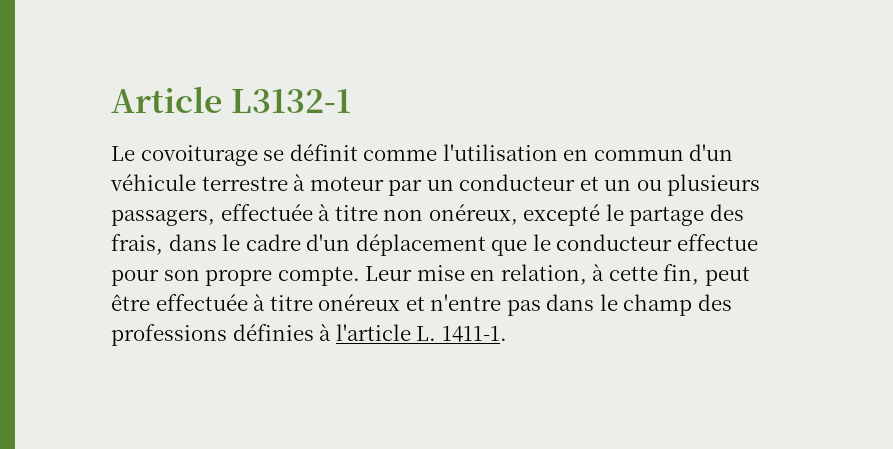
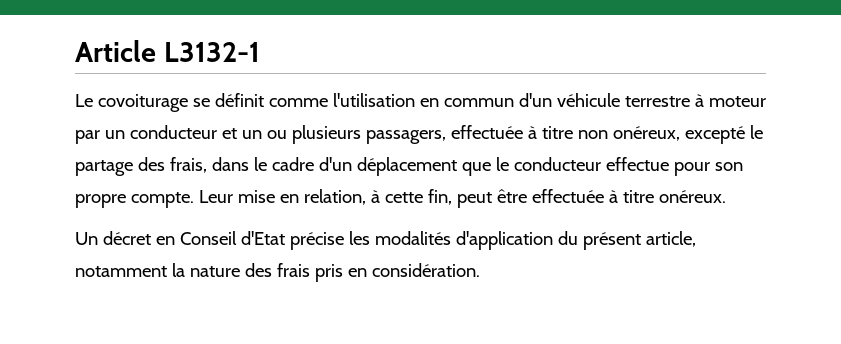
- Leur mise en relation, à cette fin, peut être effectuée à titre onéreux et n'entre pas dans le champ des professions définies à l'article L. 1411-1.
+ Leur mise en relation, à cette fin, peut être effectuée à titre onéreux.
+ Un décret en Conseil d'Etat précise les modalités d'application du présent article, notamment la nature des frais pris en considération.

